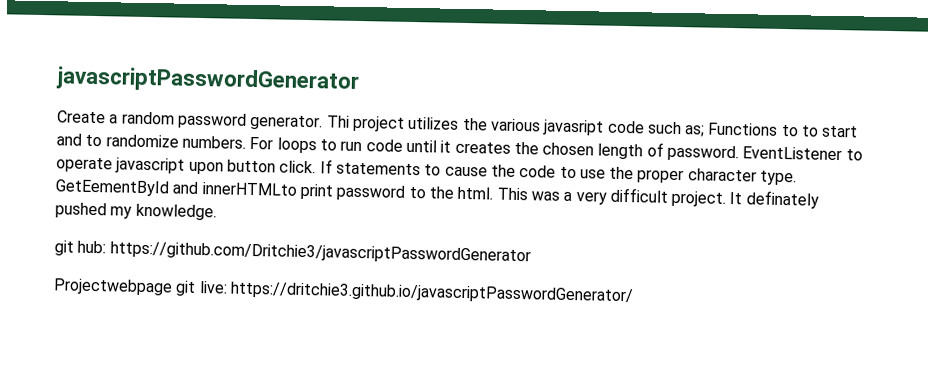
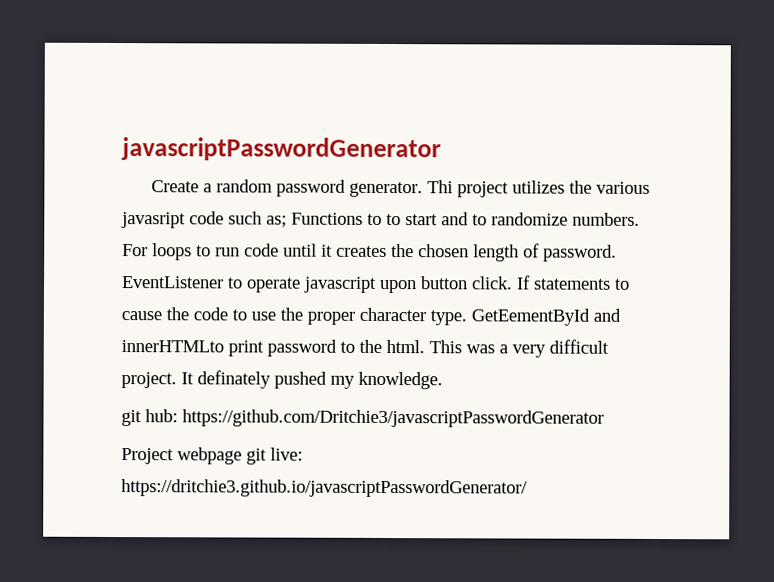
- Projectwebpage git live: https://dritchie3.github.io/javascriptPasswordGenerator/
+ Project webpage git live: https://dritchie3.github.io/javascriptPasswordGenerator/

